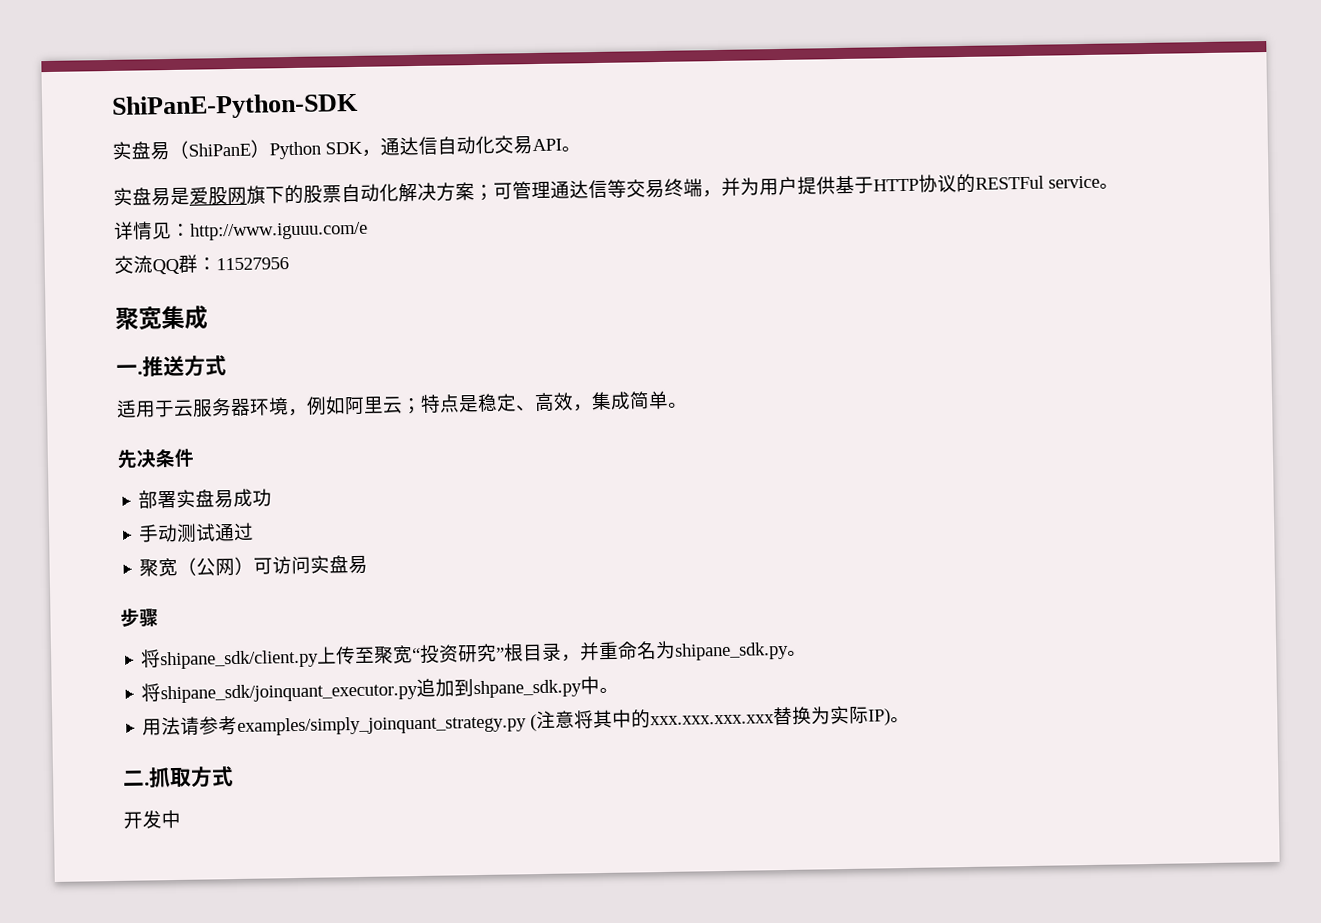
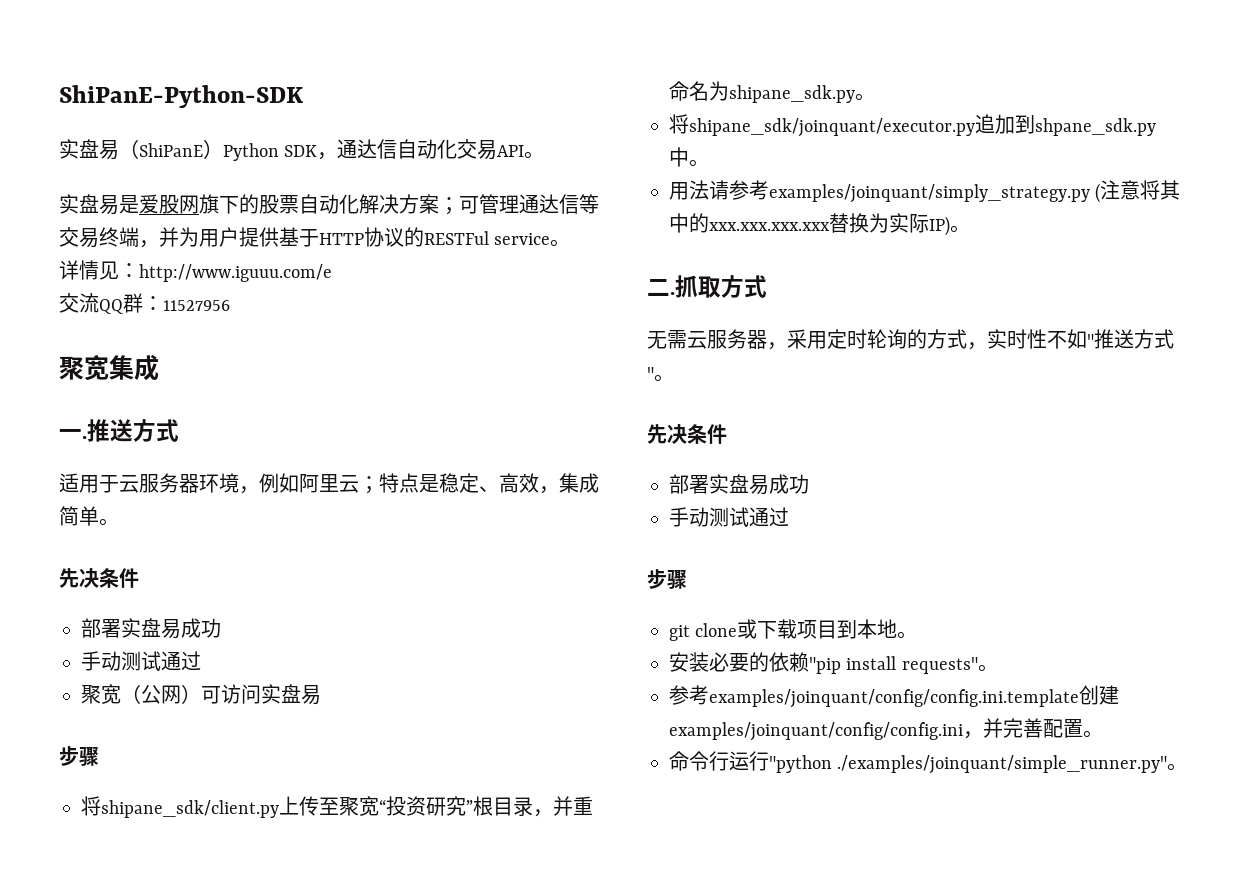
- 将shipane_sdk/joinquant_executor.py追加到shpane_sdk.py中。
+ 将shipane_sdk/joinquant/executor.py追加到shpane_sdk.py中。
- 用法请参考examples/simply_joinquant_strategy.py (注意将其中的xxx.xxx.xxx.xxx替换为实际IP)。
+ 用法请参考examples/joinquant/simply_strategy.py (注意将其中的xxx.xxx.xxx.xxx替换为实际IP)。
- 开发中
+ 无需云服务器，采用定时轮询的方式，实时性不如"推送方式"。
+ 先决条件
+ 部署实盘易成功
+ 手动测试通过
+ 步骤
+ git clone或下载项目到本地。
+ 安装必要的依赖"pip install requests"。
+ 参考examples/joinquant/config/config.ini.template创建examples/joinquant/config/config.ini，并完善配置。
+ 命令行运行"python ./examples/joinquant/simple_runner.py"。

